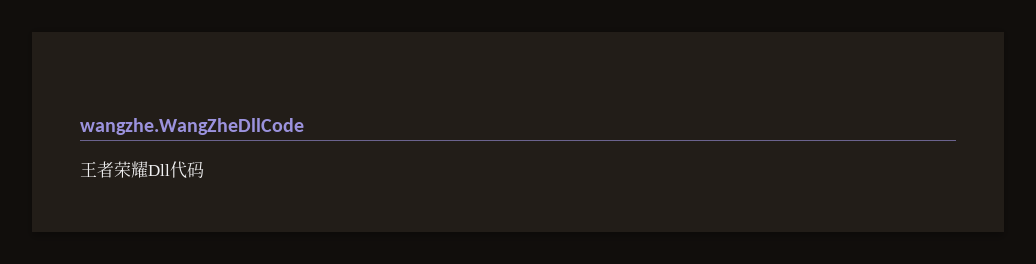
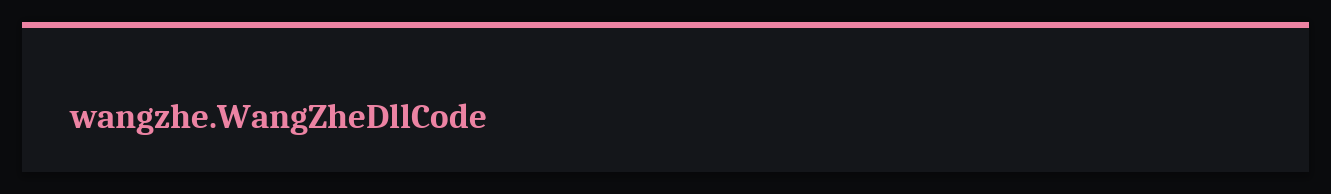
- 王者荣耀Dll代码

